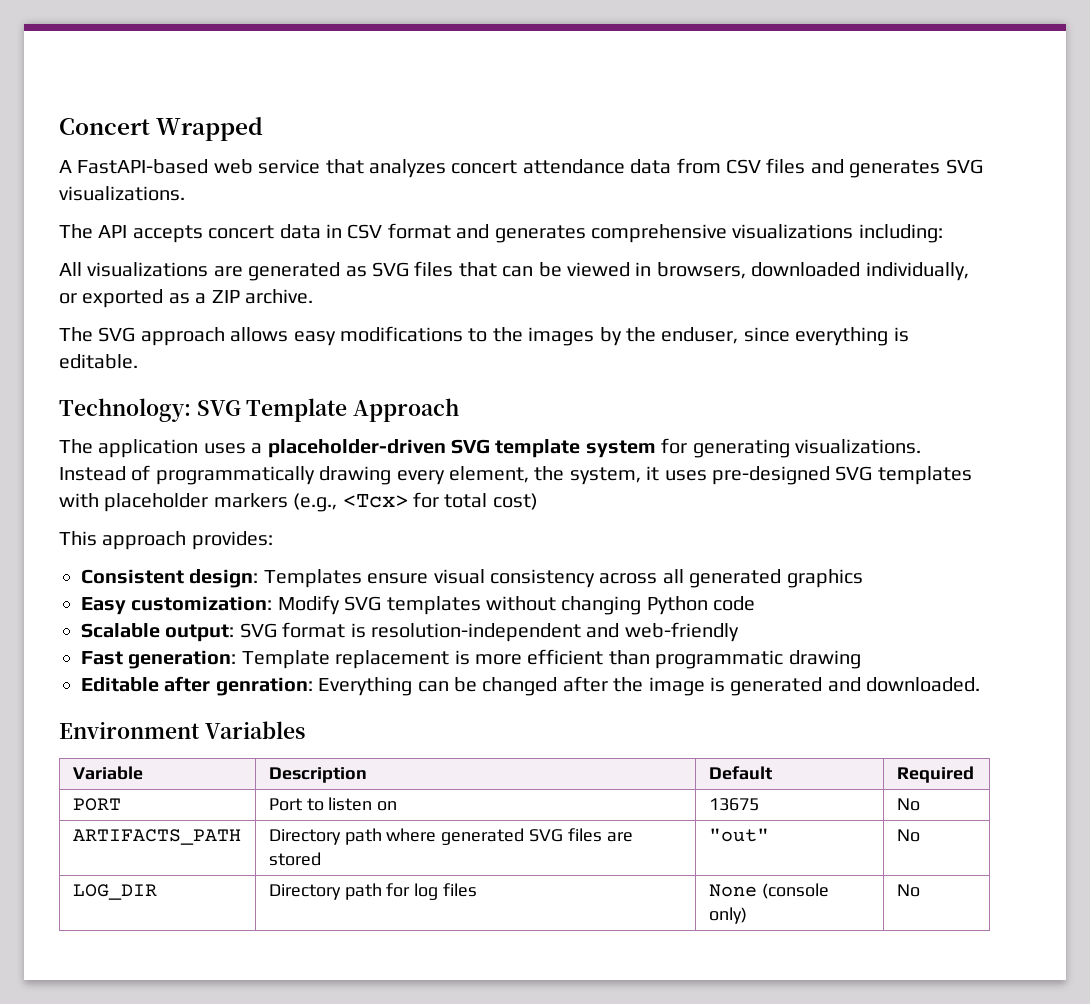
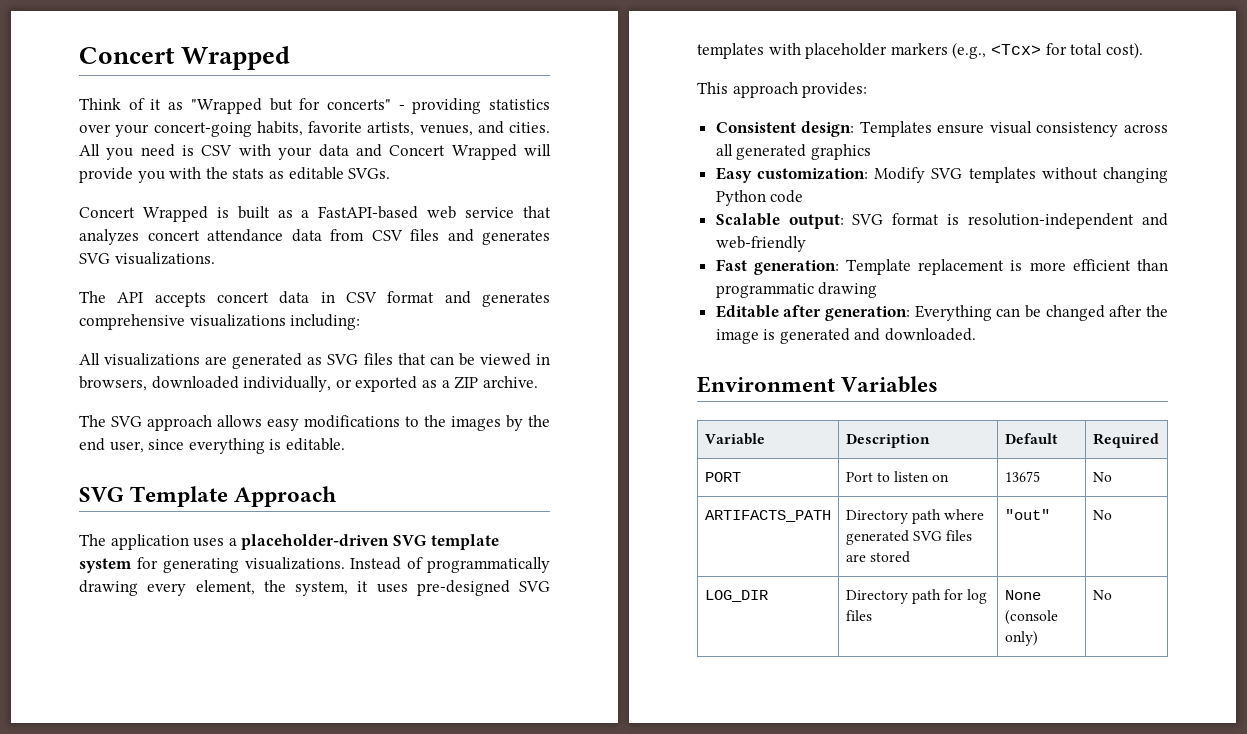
- A FastAPI-based web service that analyzes concert attendance data from CSV files and generates SVG visualizations.
+ Think of it as "Wrapped but for concerts" - providing statistics over your concert-going habits, favorite artists, venues, and cities. All you need is CSV with your data and Concert Wrapped will provide you with the stats as editable SVGs.
+ Concert Wrapped is built as a FastAPI-based web service that analyzes concert attendance data from CSV files and generates SVG visualizations.
- The SVG approach allows easy modifications to the images by the enduser, since everything is editable.
+ The SVG approach allows easy modifications to the images by the end user, since everything is editable.
- Technology: SVG Template Approach
+ SVG Template Approach
- Instead of programmatically drawing every element, the system, it uses pre-designed SVG templates with placeholder markers (e.g., <Tcx> for total cost)
+ Instead of programmatically drawing every element, the system, it uses pre-designed SVG templates with placeholder markers (e.g., <Tcx> for total cost).
- Editable after genration: Everything can be changed after the image is generated and downloaded.
+ Editable after generation: Everything can be changed after the image is generated and downloaded.

